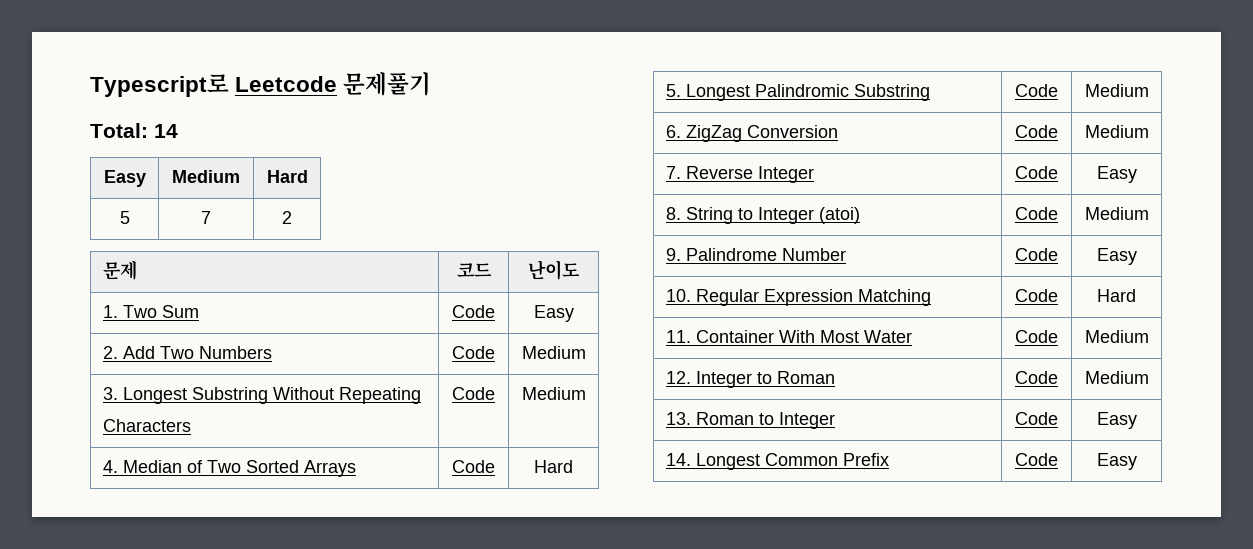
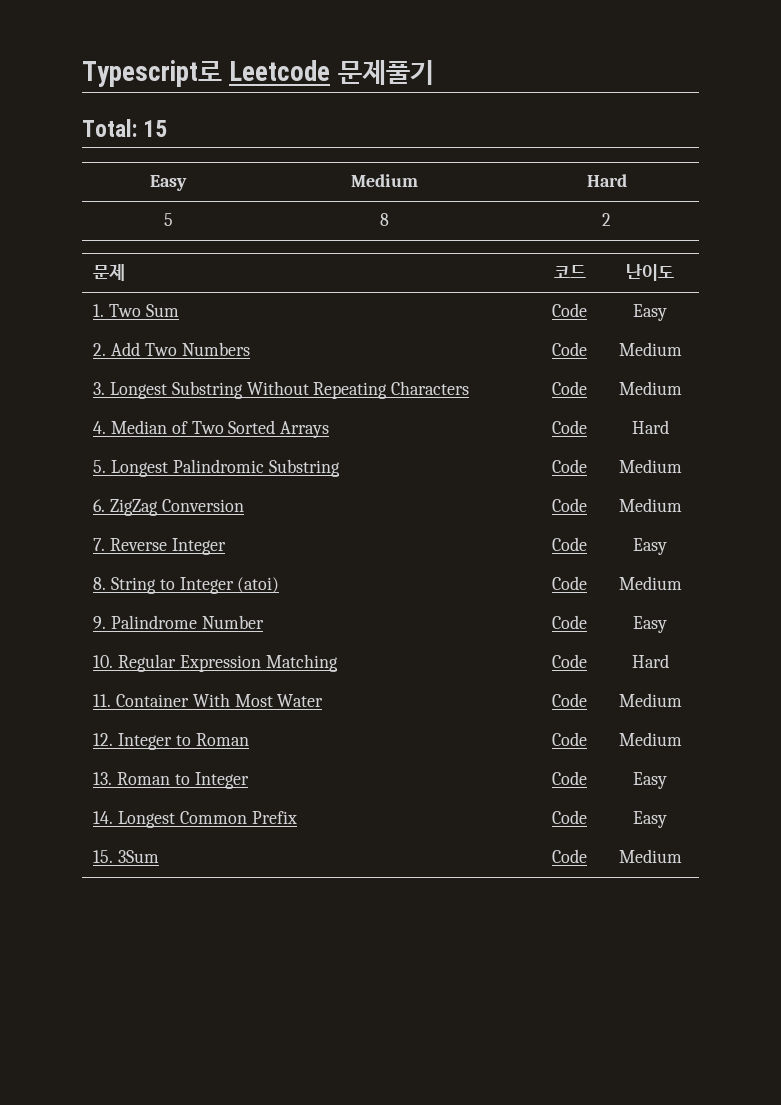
- Total: 14
+ Total: 15
- 5 | 7 | 2
+ 5 | 8 | 2
+ 15. 3Sum | Code | Medium

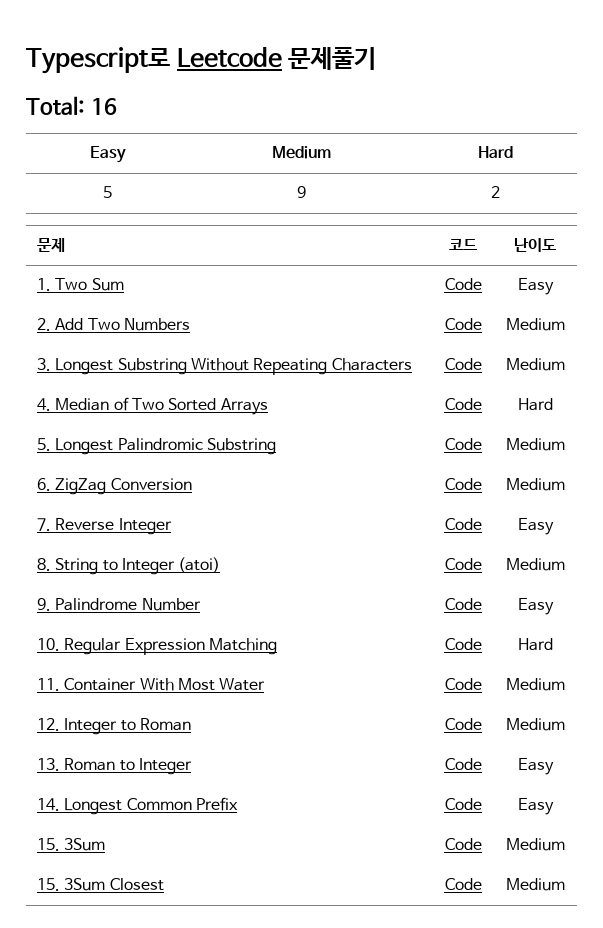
- Total: 15
+ Total: 16
- 5 | 8 | 2
+ 5 | 9 | 2
+ 15. 3Sum Closest | Code | Medium

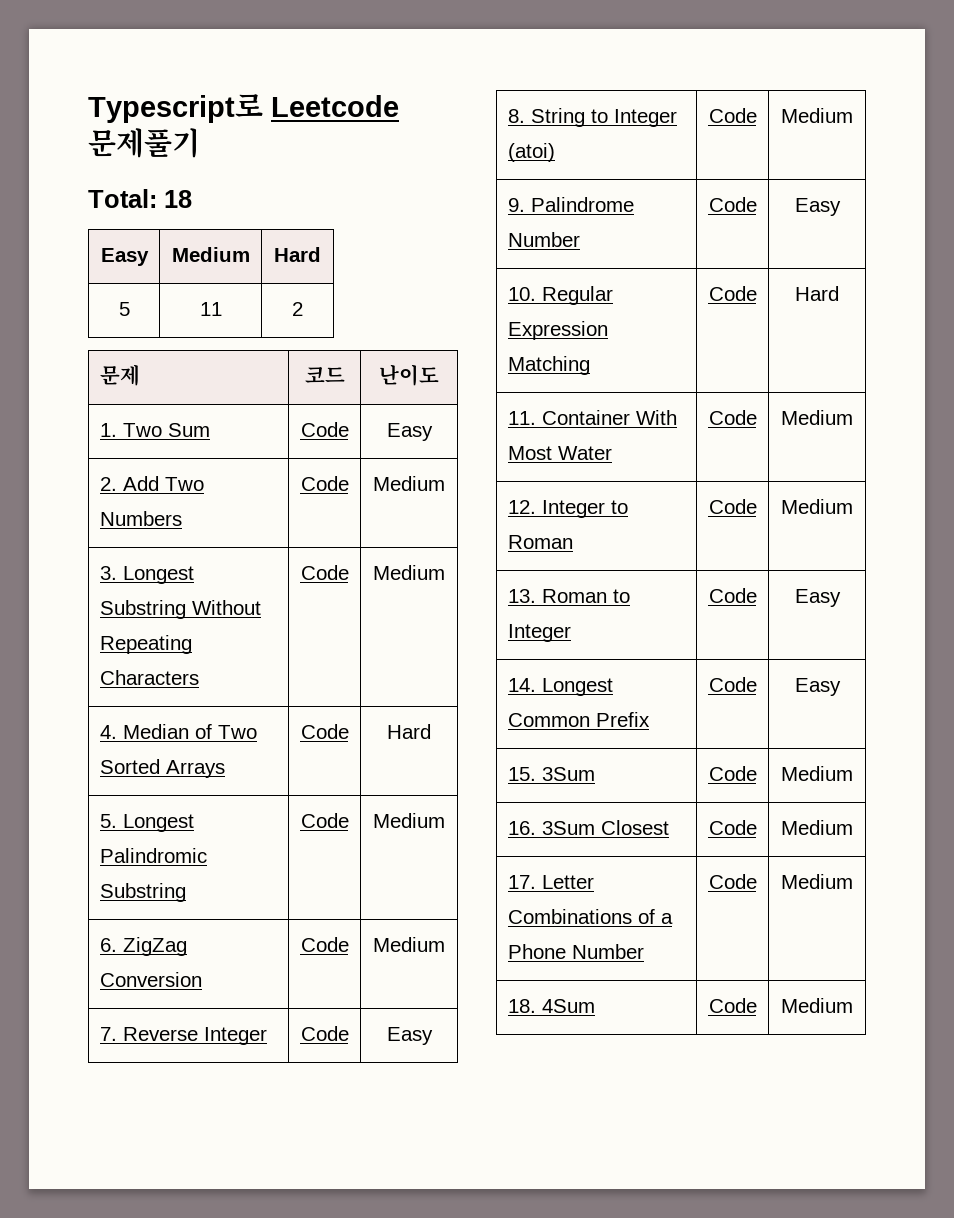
- Total: 16
+ Total: 18
- 5 | 9 | 2
+ 5 | 11 | 2
- 15. 3Sum Closest | Code | Medium
+ 16. 3Sum Closest | Code | Medium
+ 17. Letter Combinations of a Phone Number | Code | Medium
+ 18. 4Sum | Code | Medium

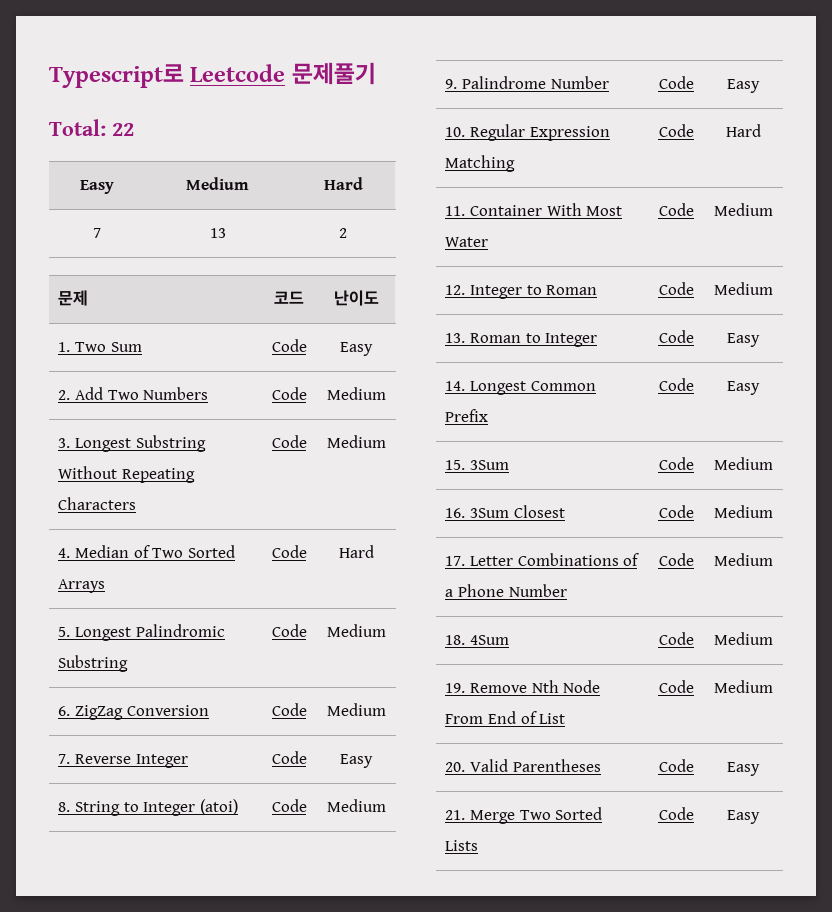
- Total: 18
+ Total: 22
- 5 | 11 | 2
+ 7 | 13 | 2
+ 19. Remove Nth Node From End of List | Code | Medium
+ 20. Valid Parentheses | Code | Easy
+ 21. Merge Two Sorted Lists | Code | Easy

